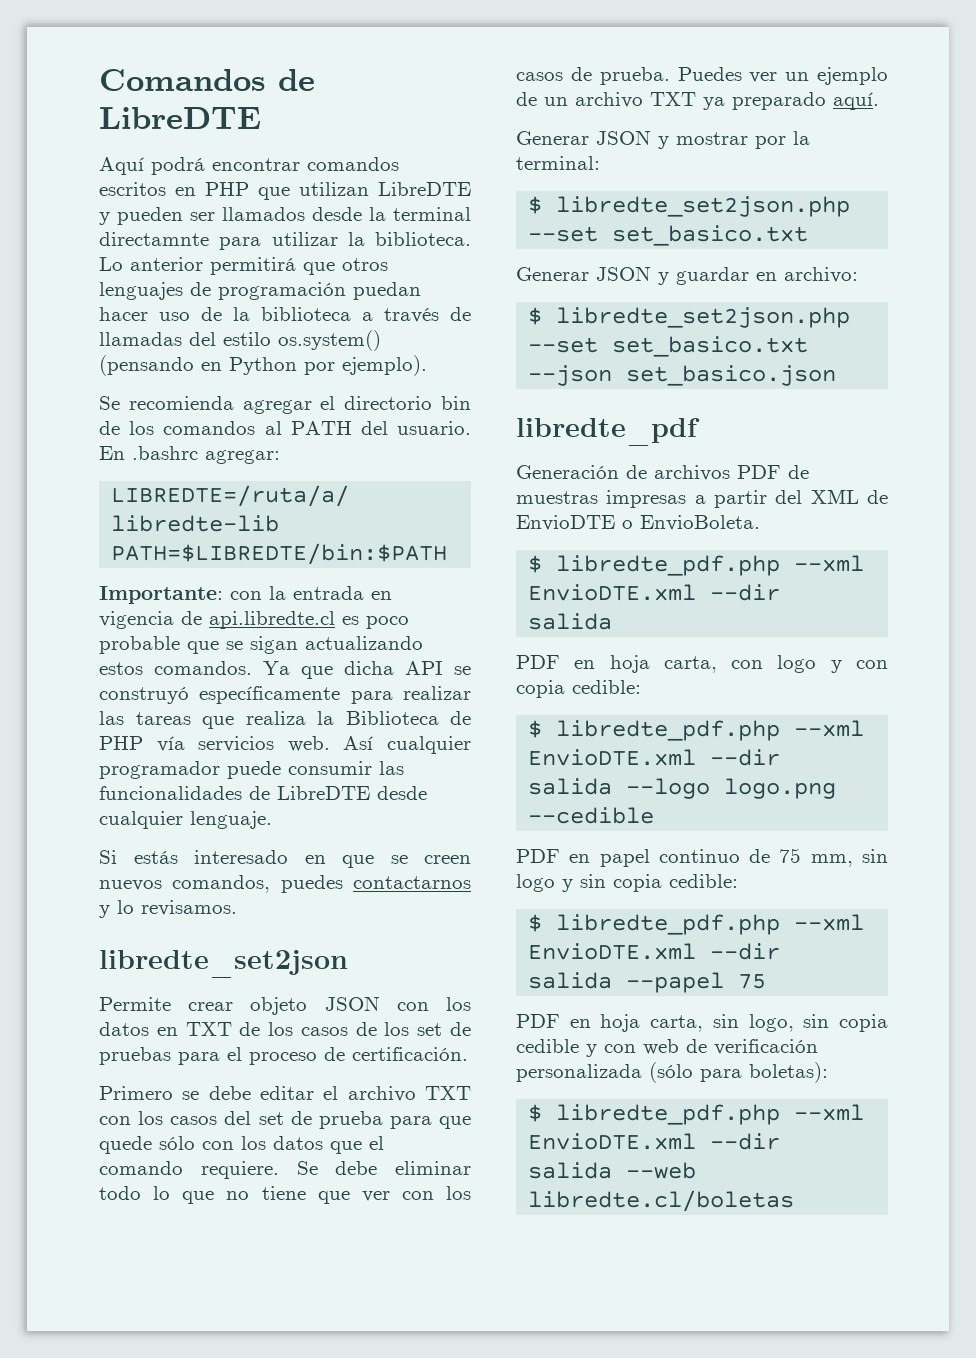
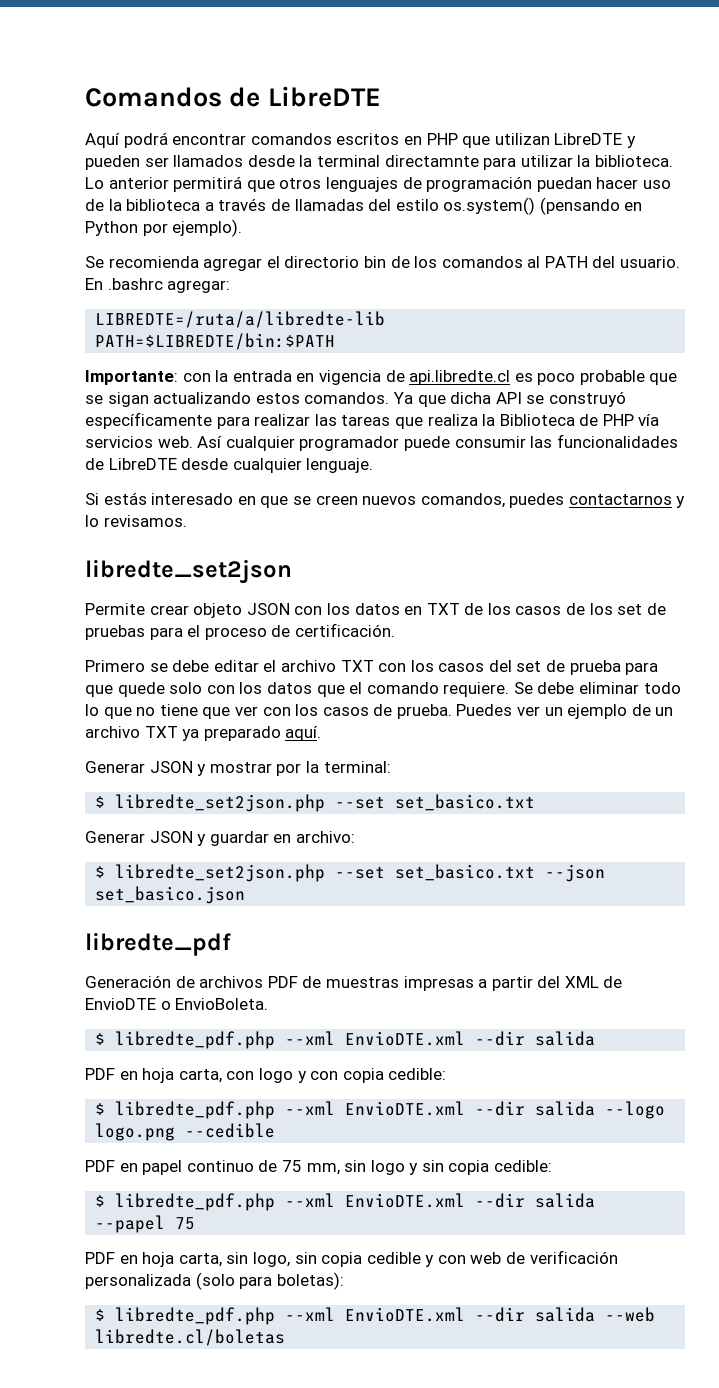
- Primero se debe editar el archivo TXT con los casos del set de prueba para que quede sólo con los datos que el comando requiere.
+ Primero se debe editar el archivo TXT con los casos del set de prueba para que quede solo con los datos que el comando requiere.
- PDF en hoja carta, sin logo, sin copia cedible y con web de verificación personalizada (sólo para boletas):
+ PDF en hoja carta, sin logo, sin copia cedible y con web de verificación personalizada (solo para boletas):

